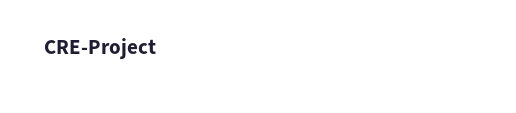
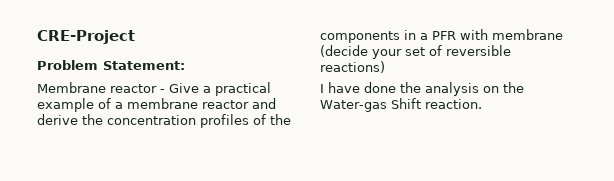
+ Problem Statement:
+ Membrane reactor - Give a practical example of a membrane reactor and derive the concentration profiles of the components in a PFR with membrane (decide your set of reversible reactions)
+ I have done the analysis on the Water-gas Shift reaction.

